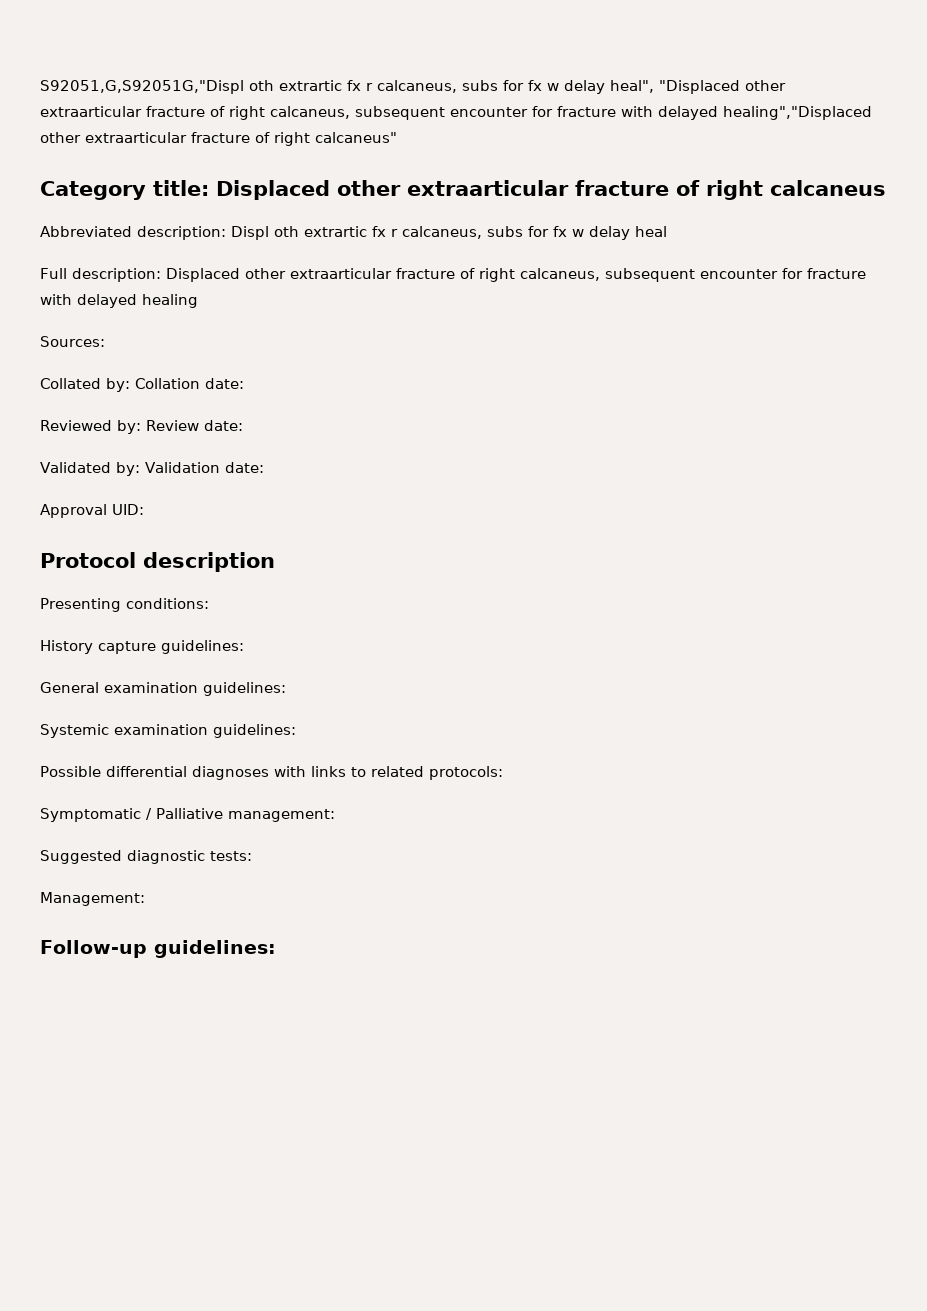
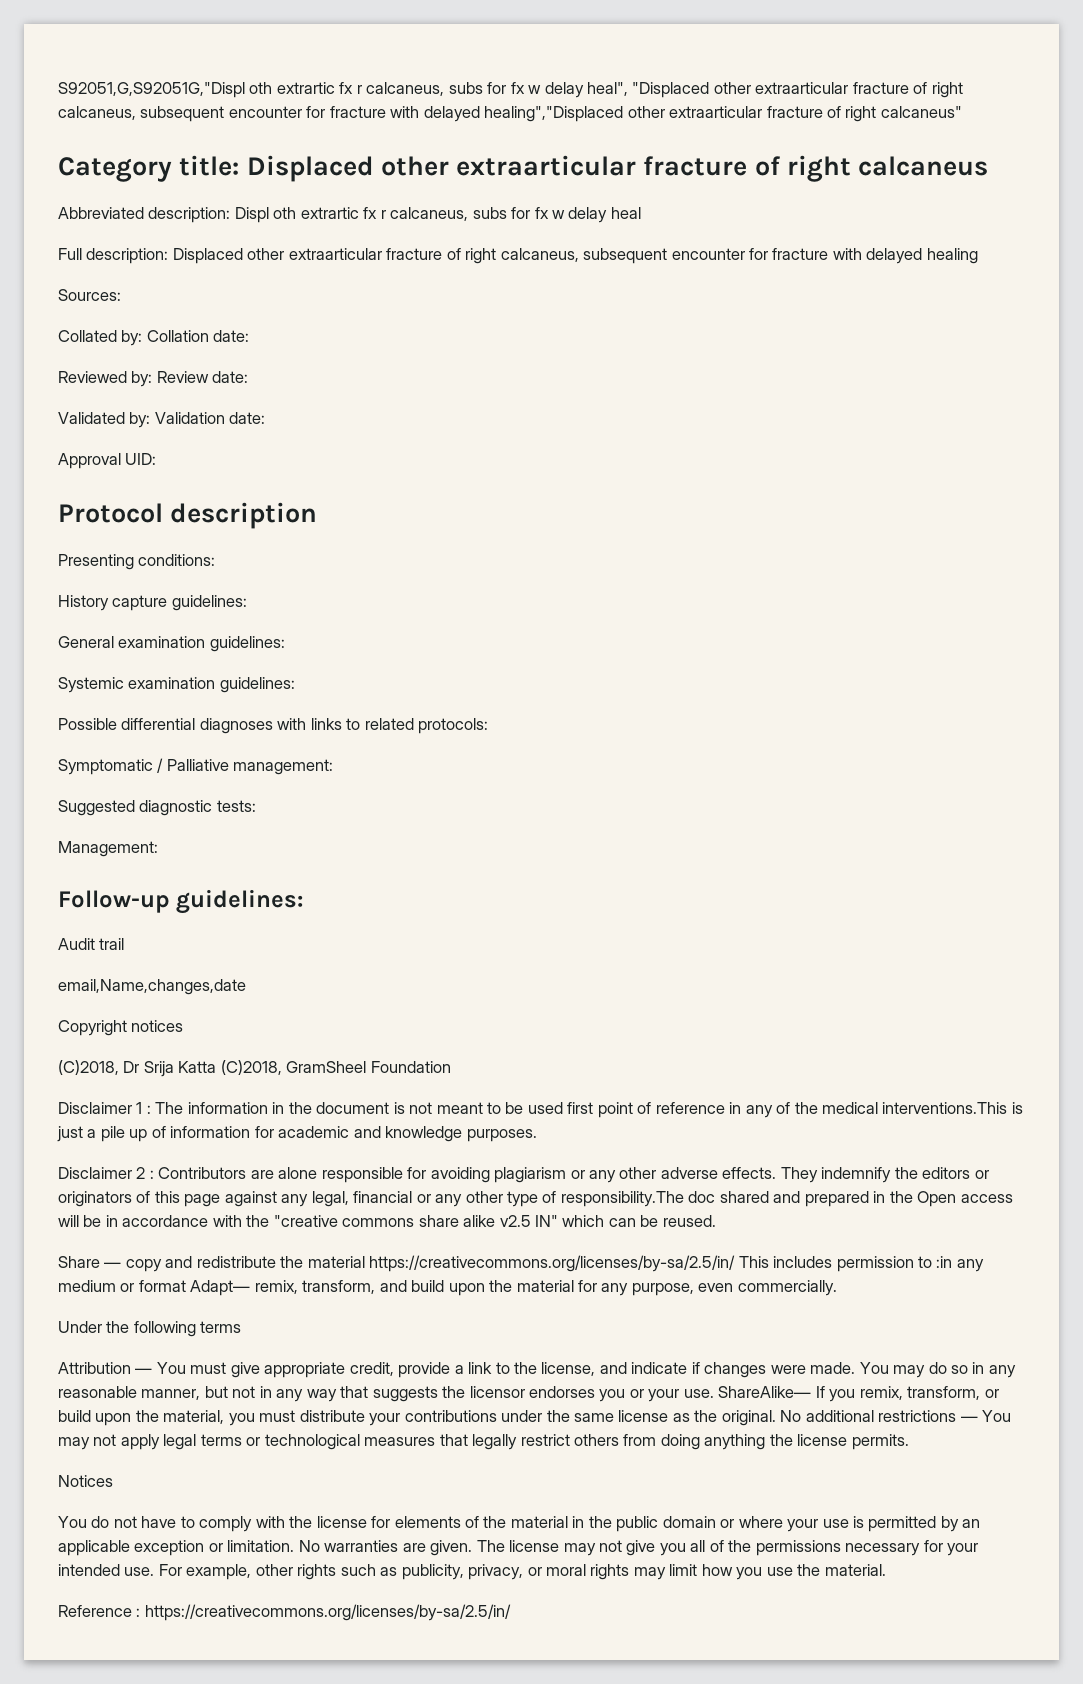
+ Audit trail
+ email,Name,changes,date
+ Copyright notices
+ (C)2018, Dr Srija Katta (C)2018, GramSheel Foundation
+ Disclaimer 1 : The information in the document is not meant to be used first point of reference in any of the medical interventions.This is just a pile up of information for academic and knowledge purposes.
+ Disclaimer 2 : Contributors are alone responsible for avoiding plagiarism or any other adverse effects. They indemnify the editors or originators of this page against any legal, financial or any other type of responsibility.The doc shared and prepared in the Open access will be in accordance with the "creative commons share alike v2.5 IN" which can be reused.
+ Share — copy and redistribute the material https://creativecommons.org/licenses/by-sa/2.5/in/ This includes permission to :in any medium or format Adapt— remix, transform, and build upon the material for any purpose, even commercially.
+ Under the following terms
+ Attribution — You must give appropriate credit, provide a link to the license, and indicate if changes were made. You may do so in any reasonable manner, but not in any way that suggests the licensor endorses you or your use. ShareAlike— If you remix, transform, or build upon the material, you must distribute your contributions under the same license as the original. No additional restrictions — You may not apply legal terms or technological measures that legally restrict others from doing anything the license permits.
+ Notices
+ You do not have to comply with the license for elements of the material in the public domain or where your use is permitted by an applicable exception or limitation. No warranties are given. The license may not give you all of the permissions necessary for your intended use. For example, other rights such as publicity, privacy, or moral rights may limit how you use the material.
+ Reference : https://creativecommons.org/licenses/by-sa/2.5/in/

